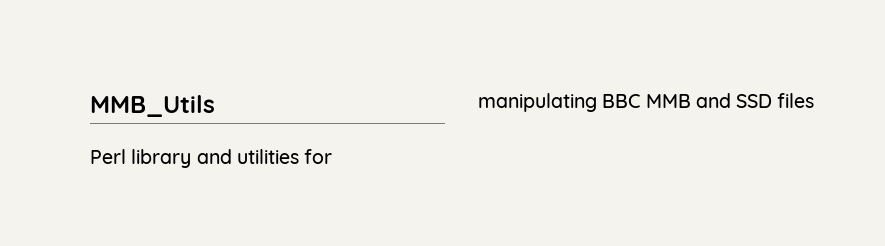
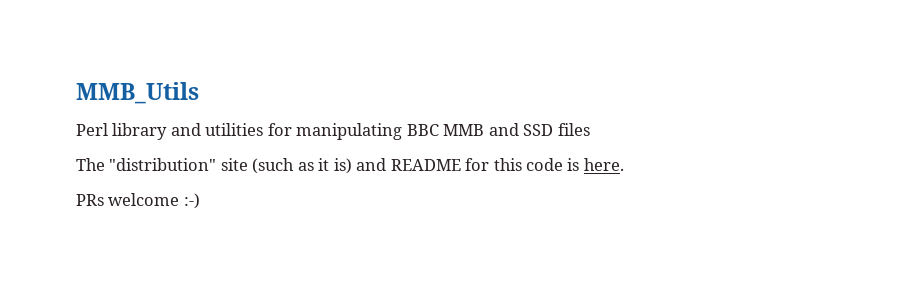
+ The "distribution" site (such as it is) and README for this code is here.
+ PRs welcome :-)

